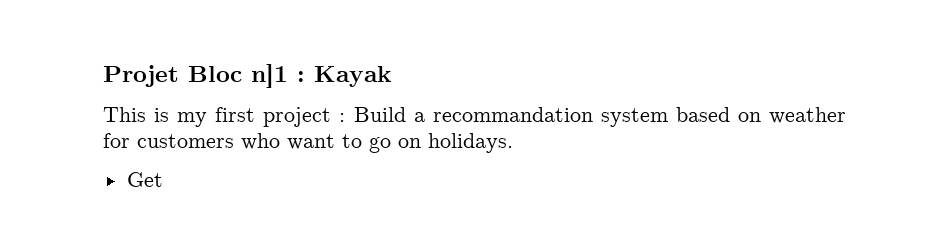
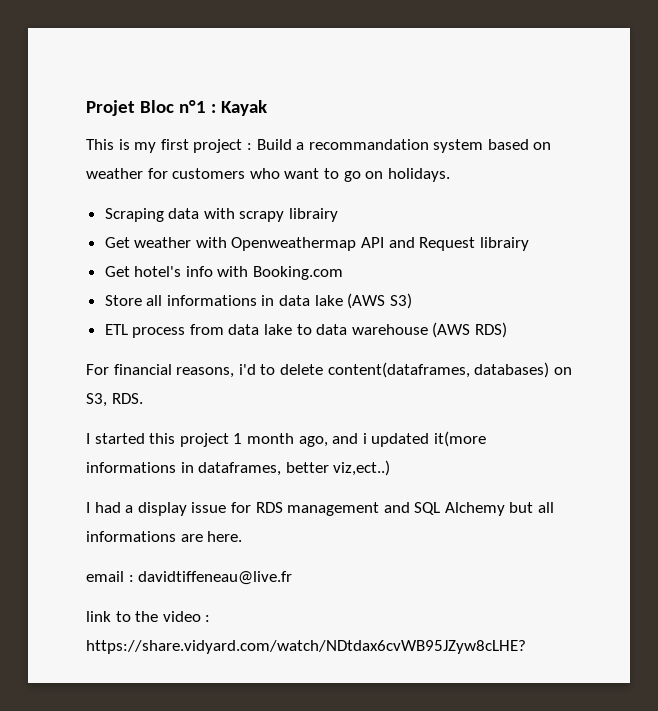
- Projet Bloc n]1 : Kayak
+ Projet Bloc n°1 : Kayak
- Get
+ Scraping data with scrapy librairy
+ Get weather with Openweathermap API and Request librairy
+ Get hotel's info with Booking.com
+ Store all informations in data lake (AWS S3)
+ ETL process from data lake to data warehouse (AWS RDS)
+ For financial reasons, i'd to delete content(dataframes, databases) on S3, RDS.
+ I started this project 1 month ago, and i updated it(more informations in dataframes, better viz,ect..)
+ I had a display issue for RDS management and SQL Alchemy but all informations are here.
+ email : davidtiffeneau@live.fr
+ link to the video : https://share.vidyard.com/watch/NDtdax6cvWB95JZyw8cLHE?

